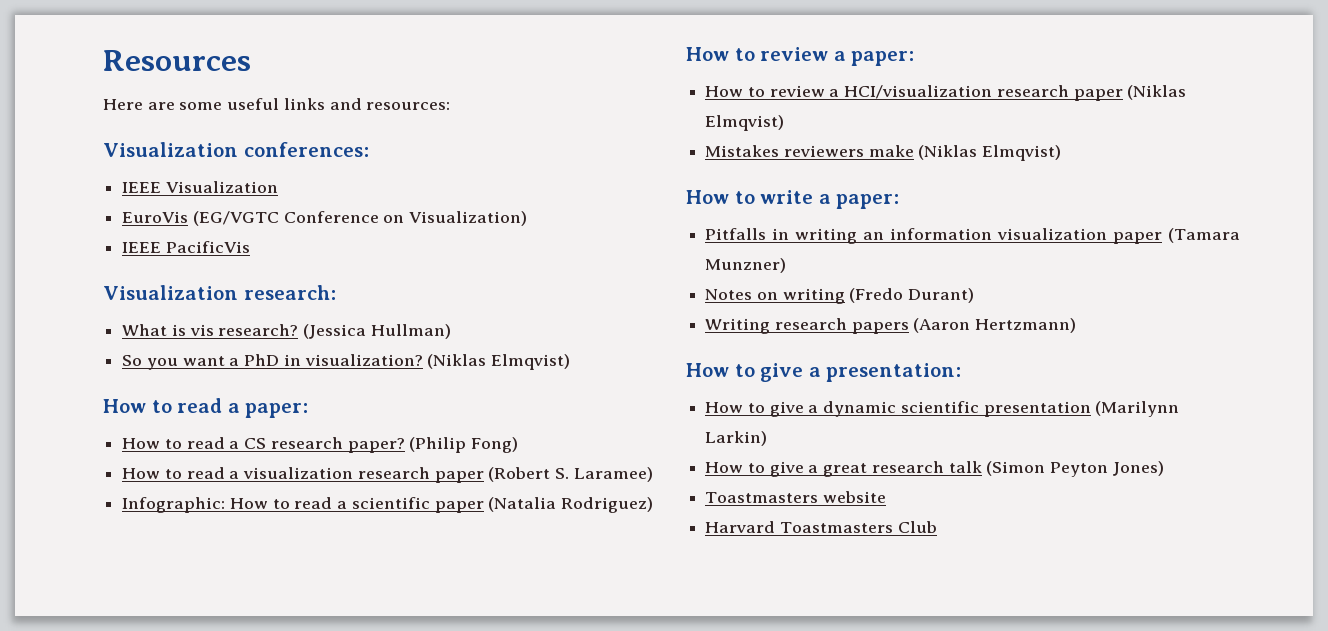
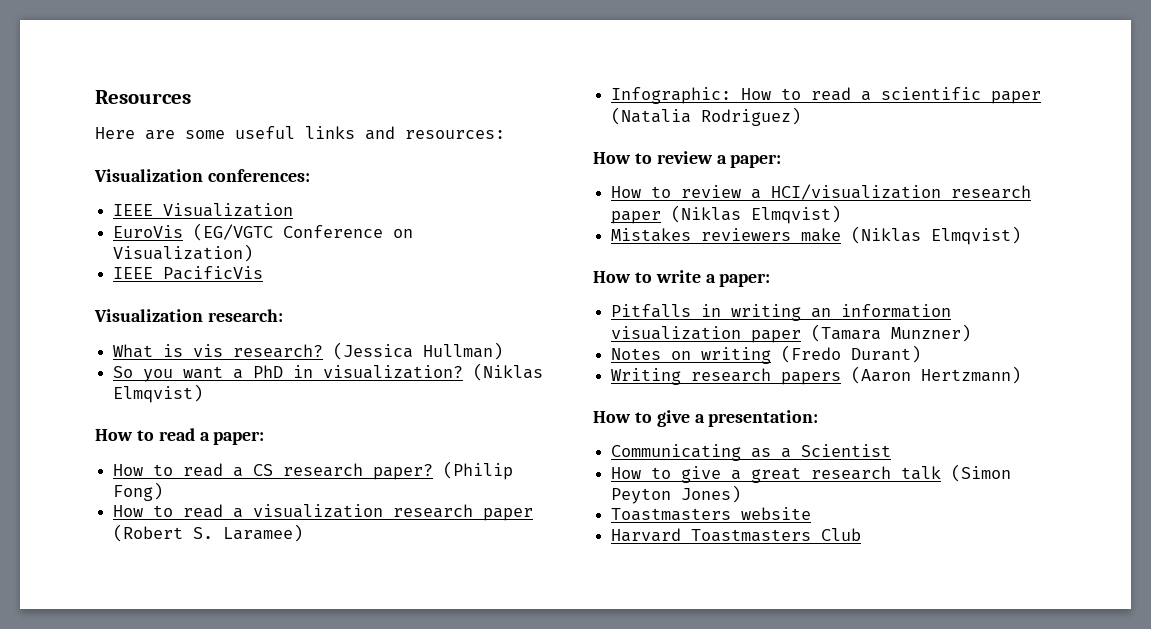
- How to give a dynamic scientific presentation (Marilynn Larkin)
+ Communicating as a Scientist

